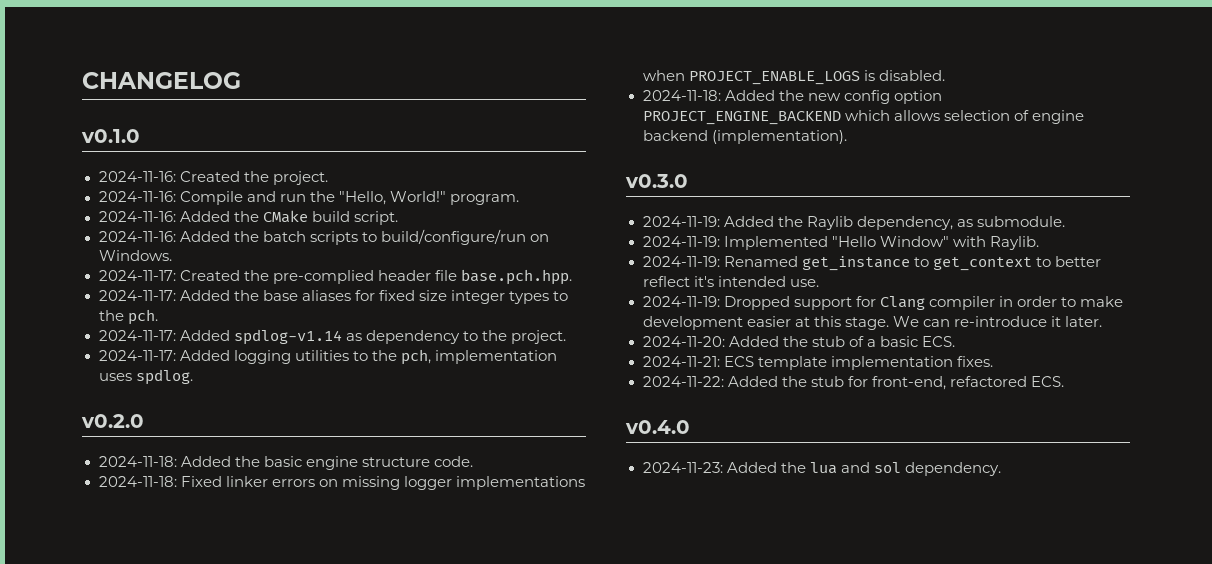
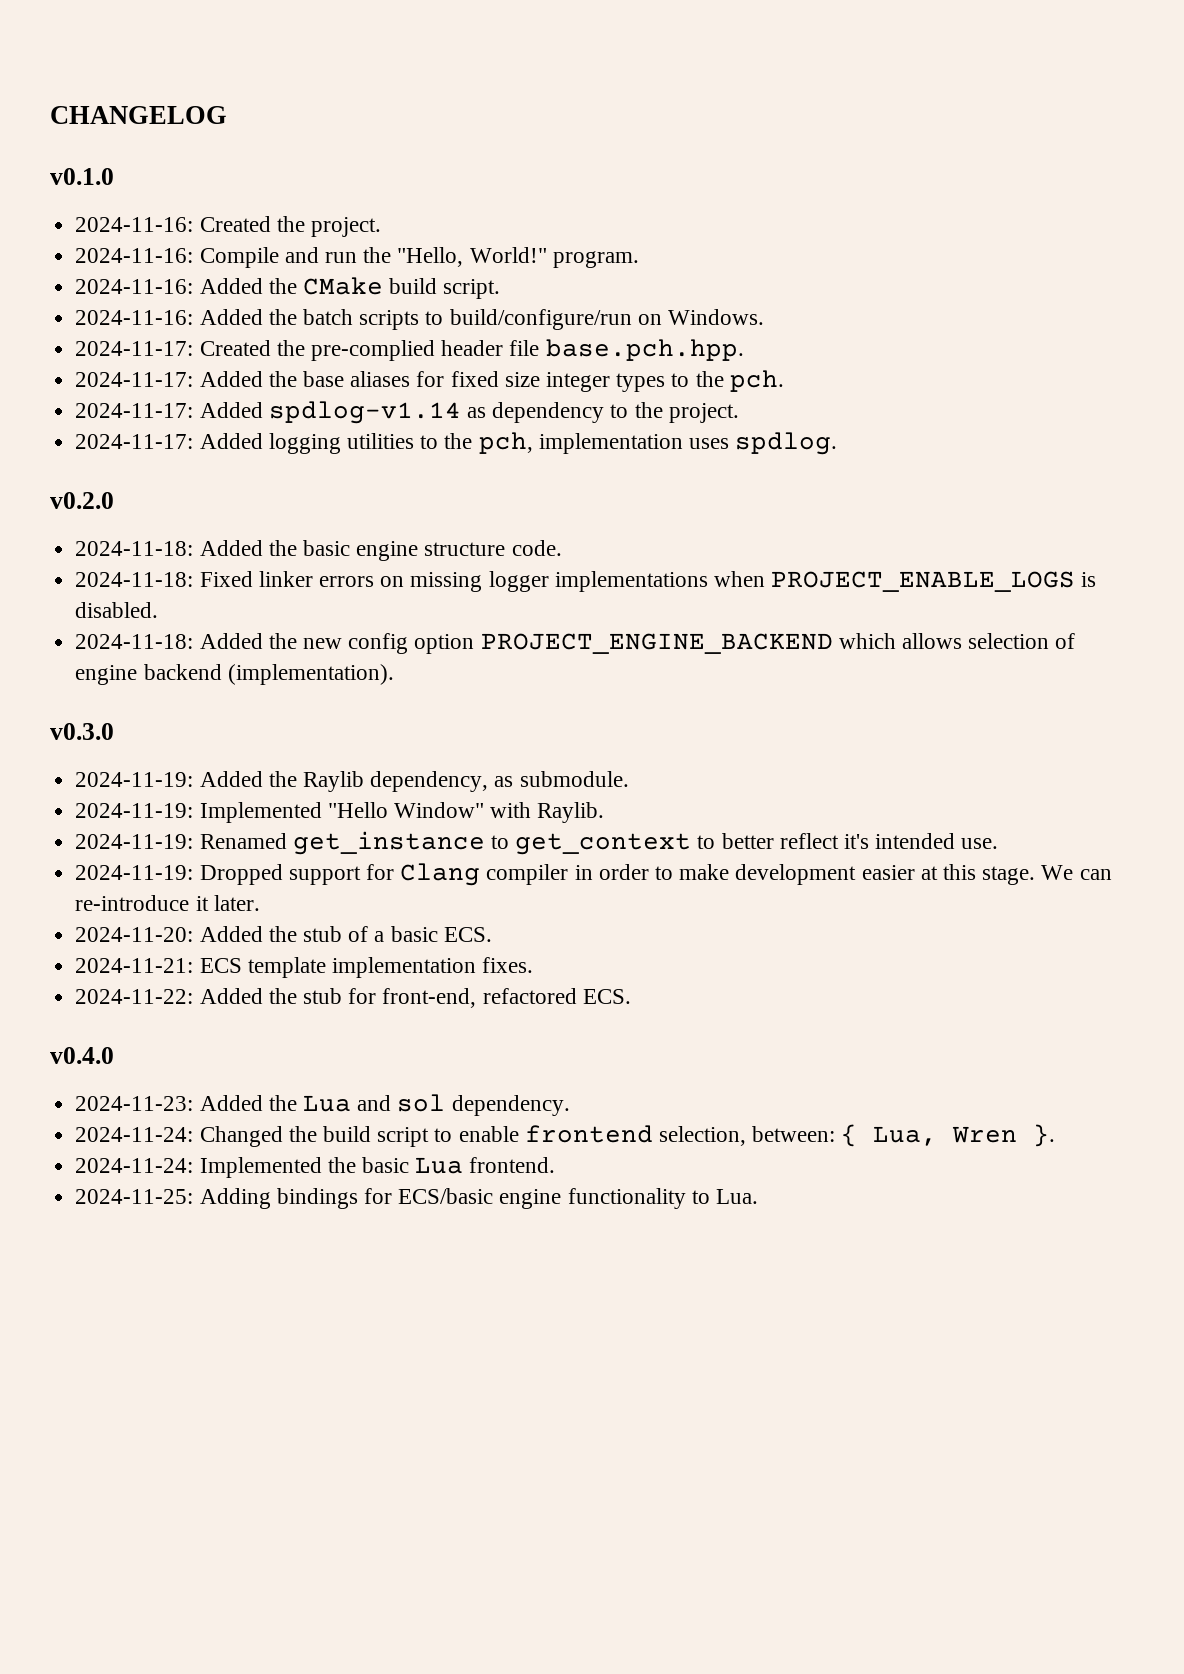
- 2024-11-23: Added the lua and sol dependency.
+ 2024-11-23: Added the Lua and sol dependency.
+ 2024-11-24: Changed the build script to enable frontend selection, between: { Lua, Wren }.
+ 2024-11-24: Implemented the basic Lua frontend.
+ 2024-11-25: Adding bindings for ECS/basic engine functionality to Lua.

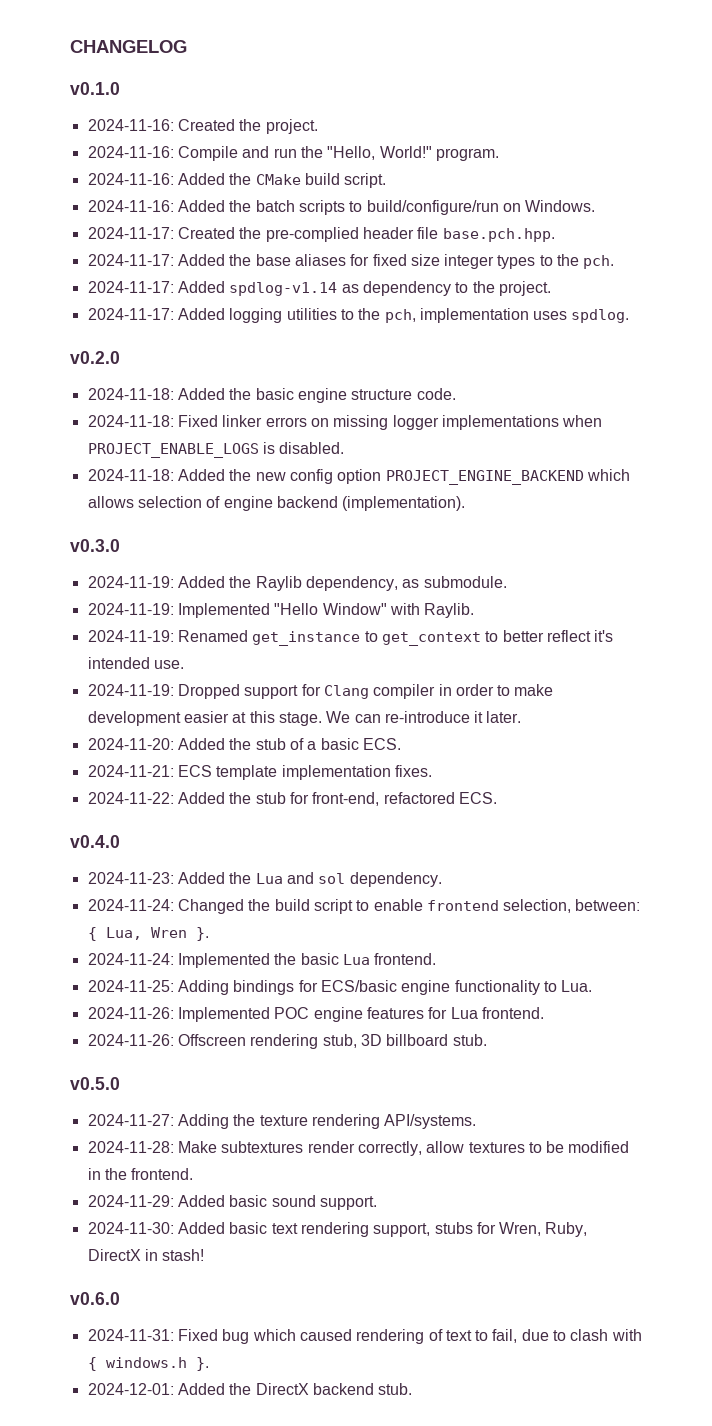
+ 2024-11-26: Implemented POC engine features for Lua frontend.
+ 2024-11-26: Offscreen rendering stub, 3D billboard stub.
+ v0.5.0
+ 2024-11-27: Adding the texture rendering API/systems.
+ 2024-11-28: Make subtextures render correctly, allow textures to be modified in the frontend.
+ 2024-11-29: Added basic sound support.
+ 2024-11-30: Added basic text rendering support, stubs for Wren, Ruby, DirectX in stash!
+ v0.6.0
+ 2024-11-31: Fixed bug which caused rendering of text to fail, due to clash with { windows.h }.
+ 2024-12-01: Added the DirectX backend stub.

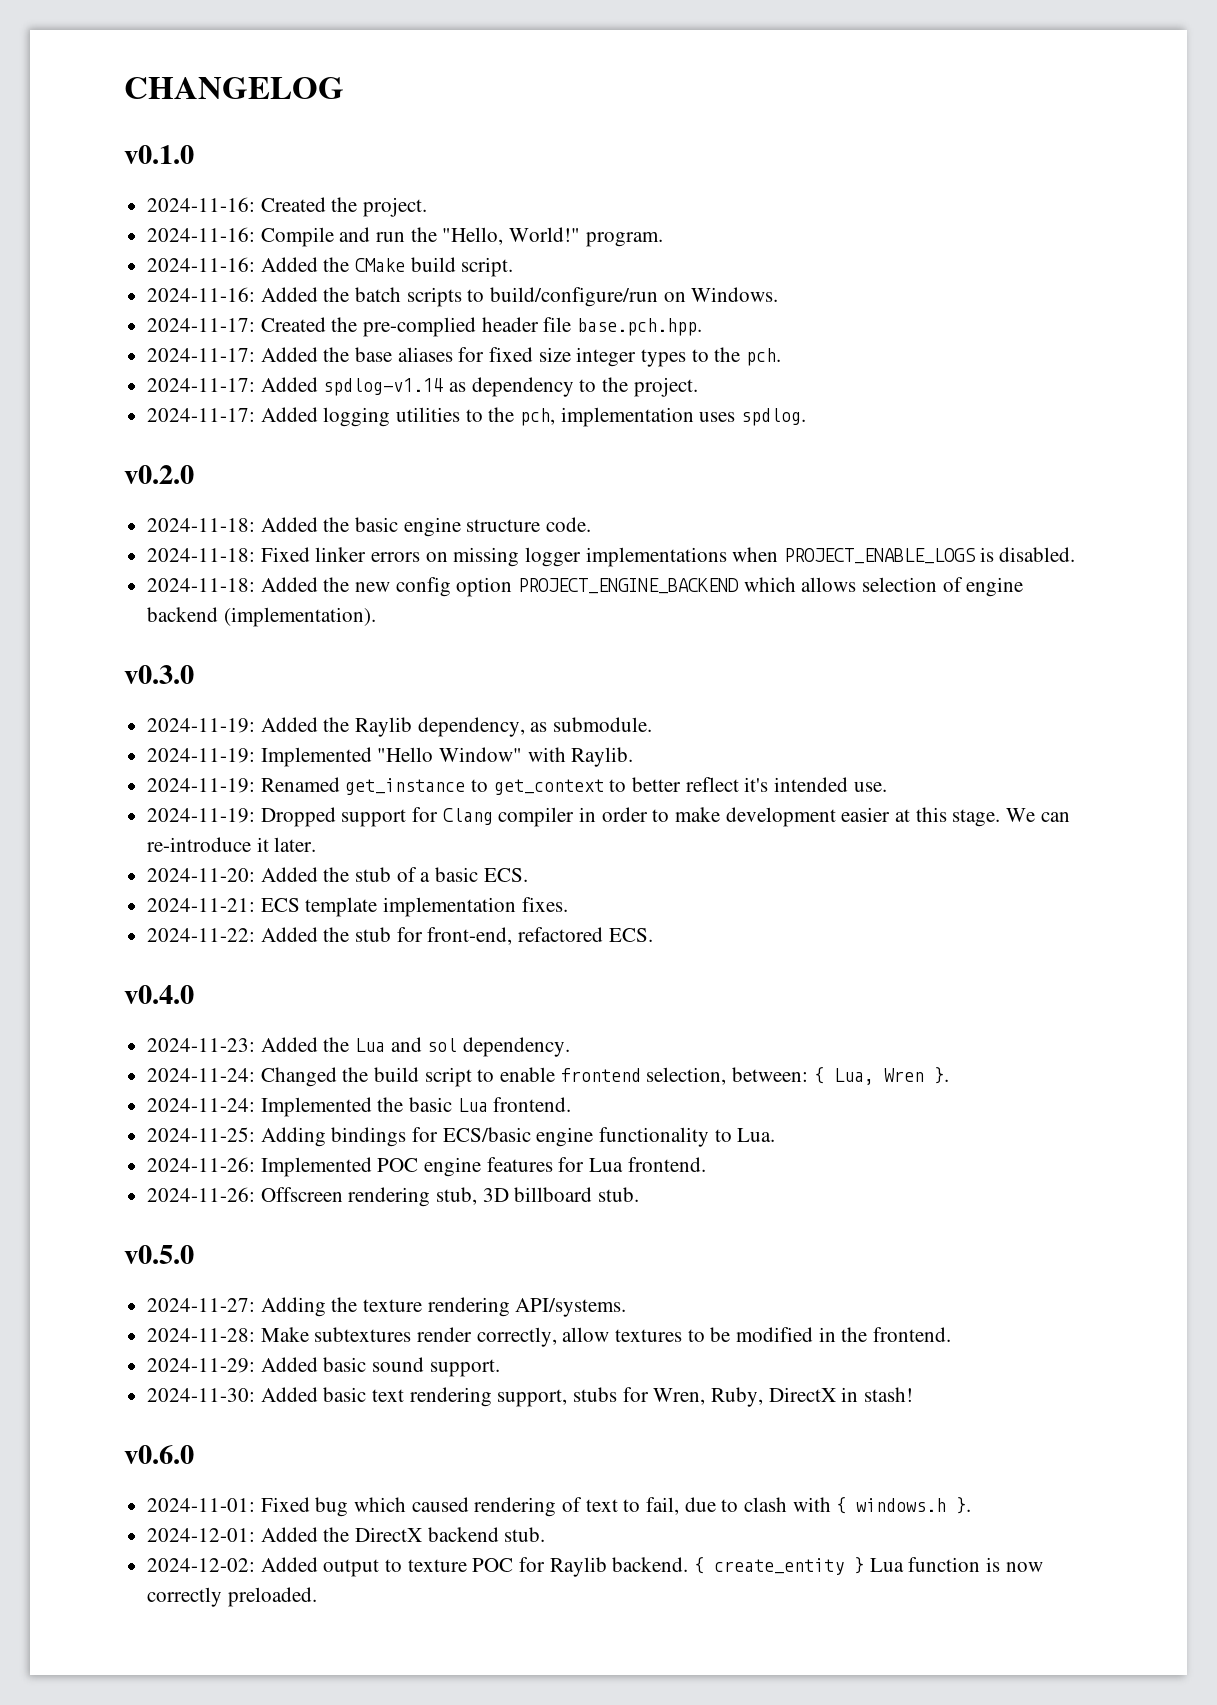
- 2024-11-31: Fixed bug which caused rendering of text to fail, due to clash with { windows.h }.
+ 2024-11-01: Fixed bug which caused rendering of text to fail, due to clash with { windows.h }.
+ 2024-12-02: Added output to texture POC for Raylib backend. { create_entity } Lua function is now correctly preloaded.

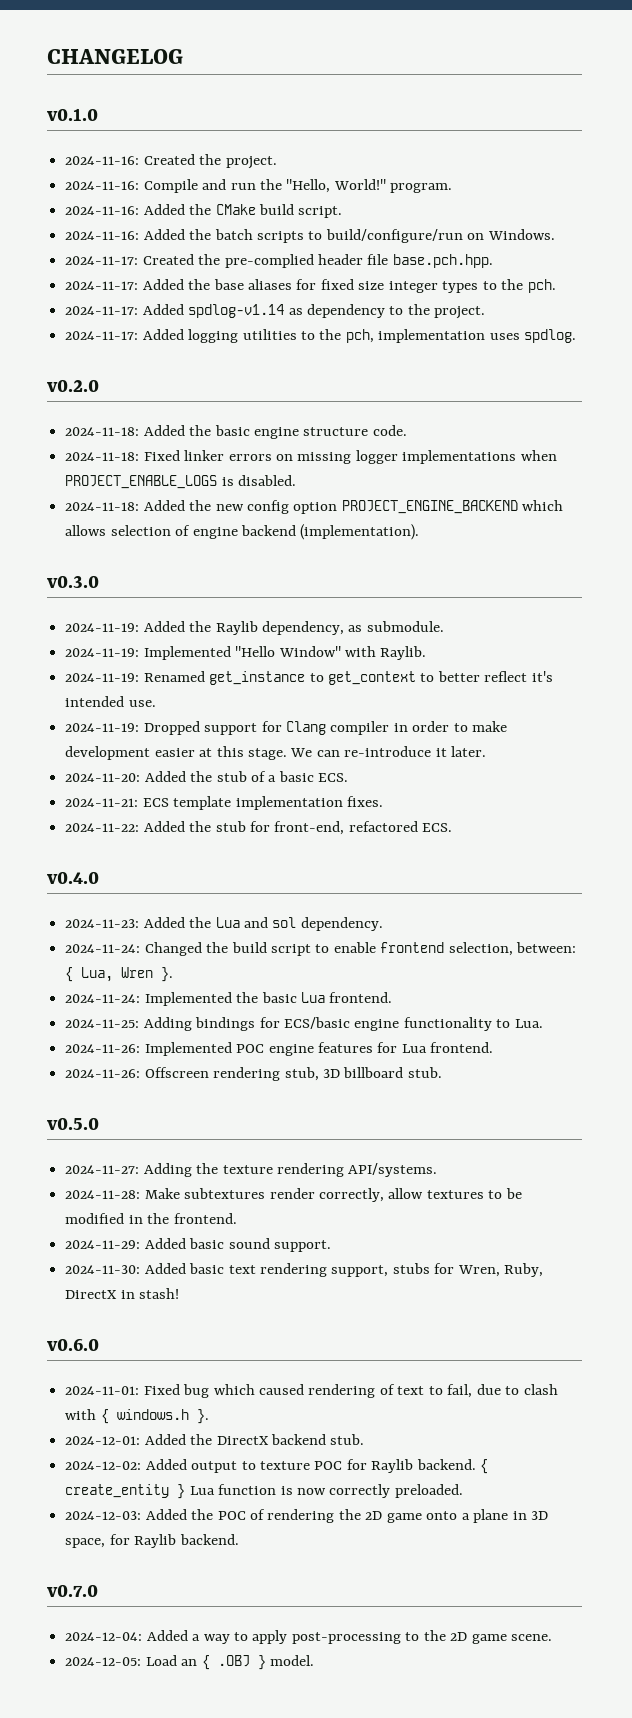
+ 2024-12-03: Added the POC of rendering the 2D game onto a plane in 3D space, for Raylib backend.
+ v0.7.0
+ 2024-12-04: Added a way to apply post-processing to the 2D game scene.
+ 2024-12-05: Load an { .OBJ } model.

